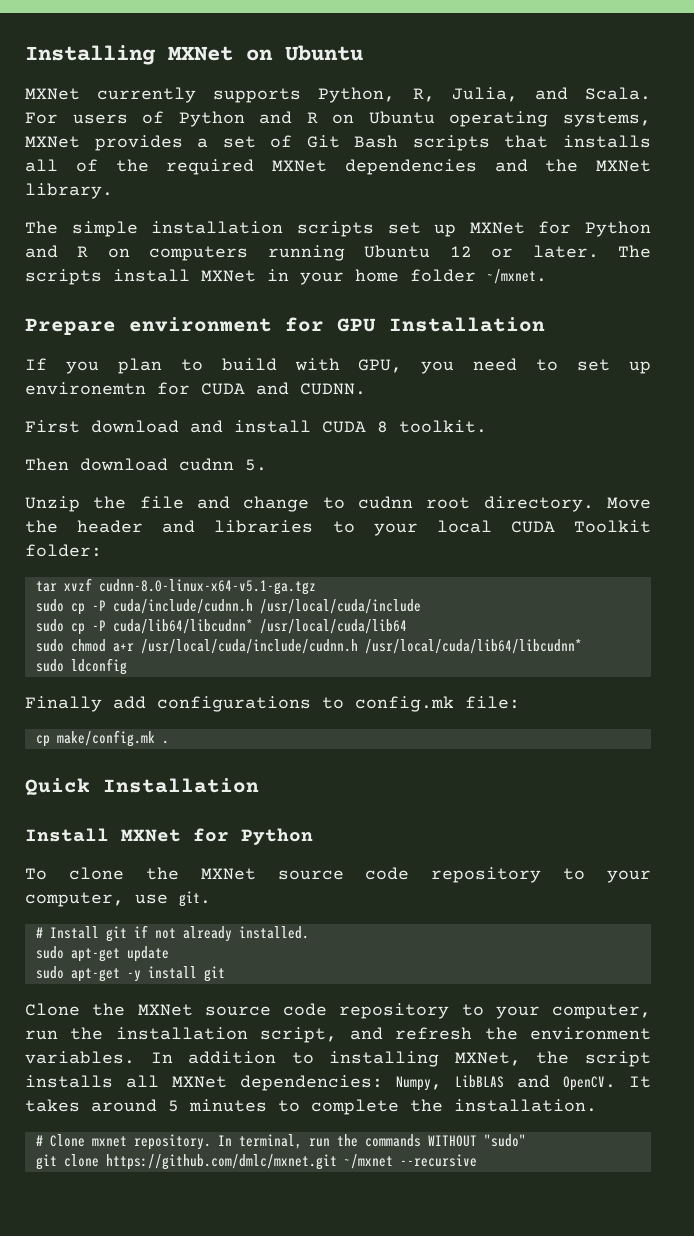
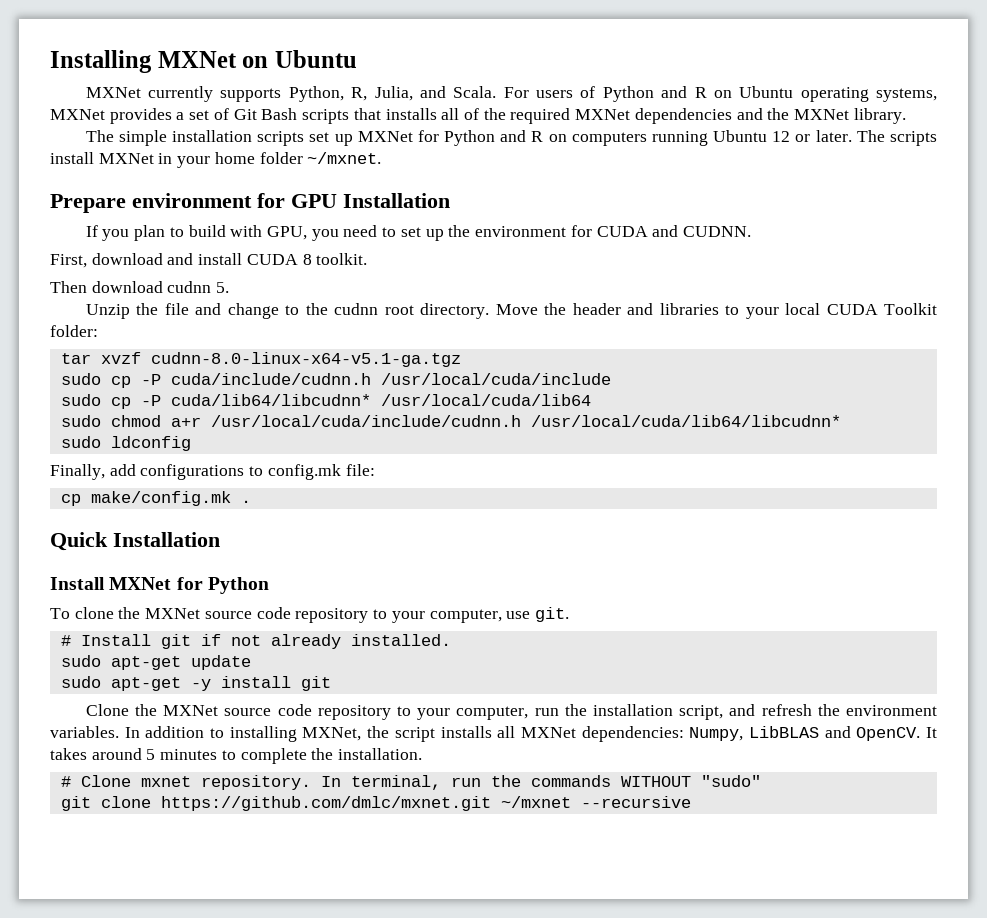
- If you plan to build with GPU, you need to set up environemtn for CUDA and CUDNN.
+ If you plan to build with GPU, you need to set up the environment for CUDA and CUDNN.
- First download and install CUDA 8 toolkit.
+ First, download and install CUDA 8 toolkit.
- Unzip the file and change to cudnn root directory.
+ Unzip the file and change to the cudnn root directory.
- Finally add configurations to config.mk file:
+ Finally, add configurations to config.mk file:

